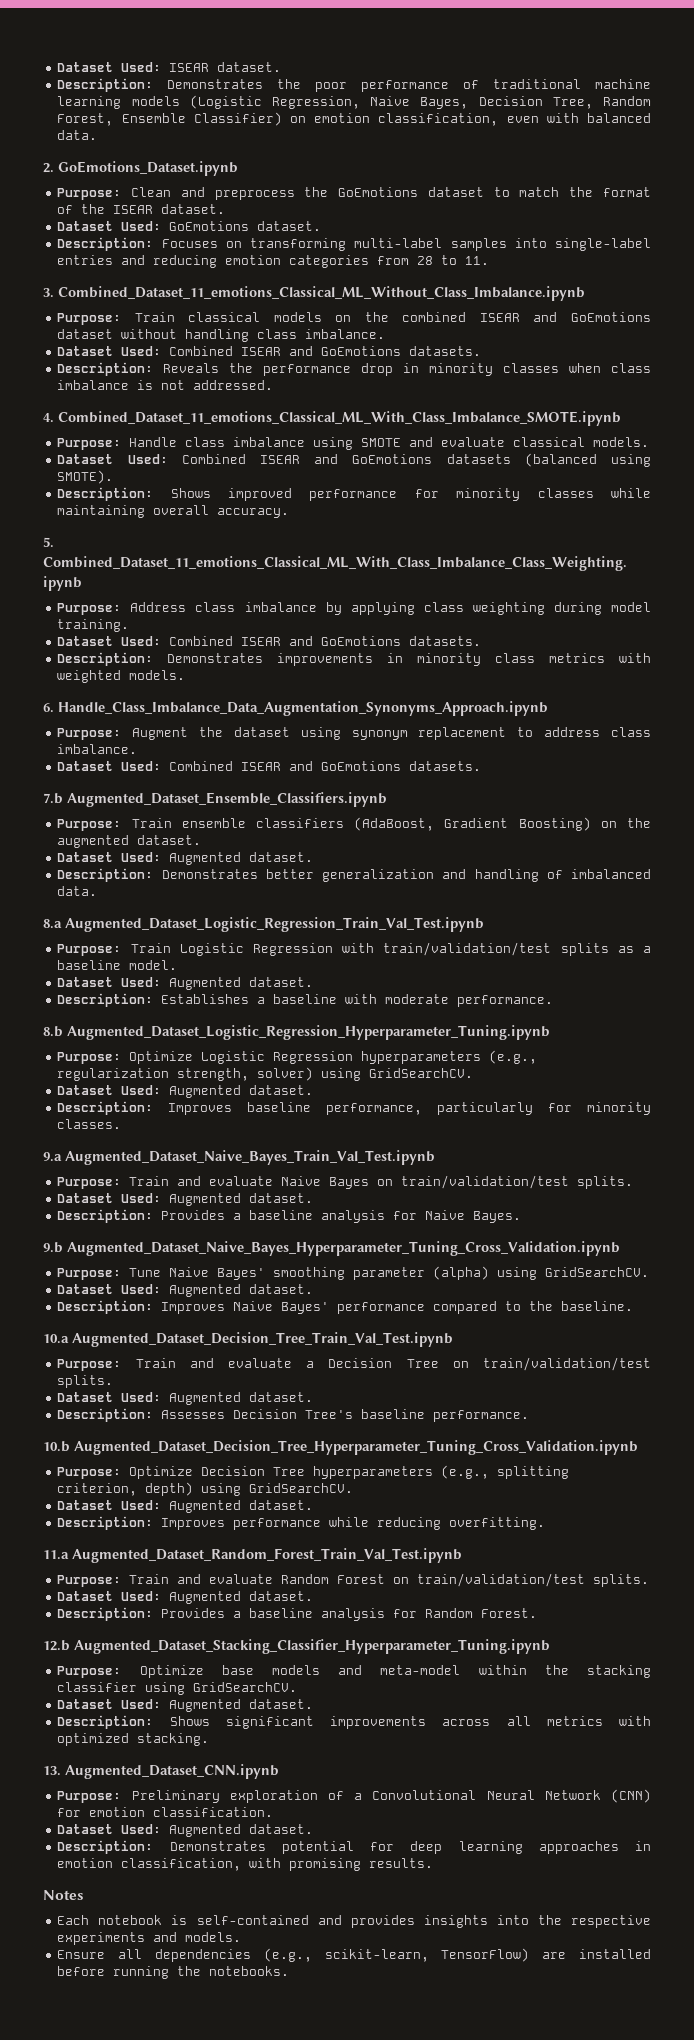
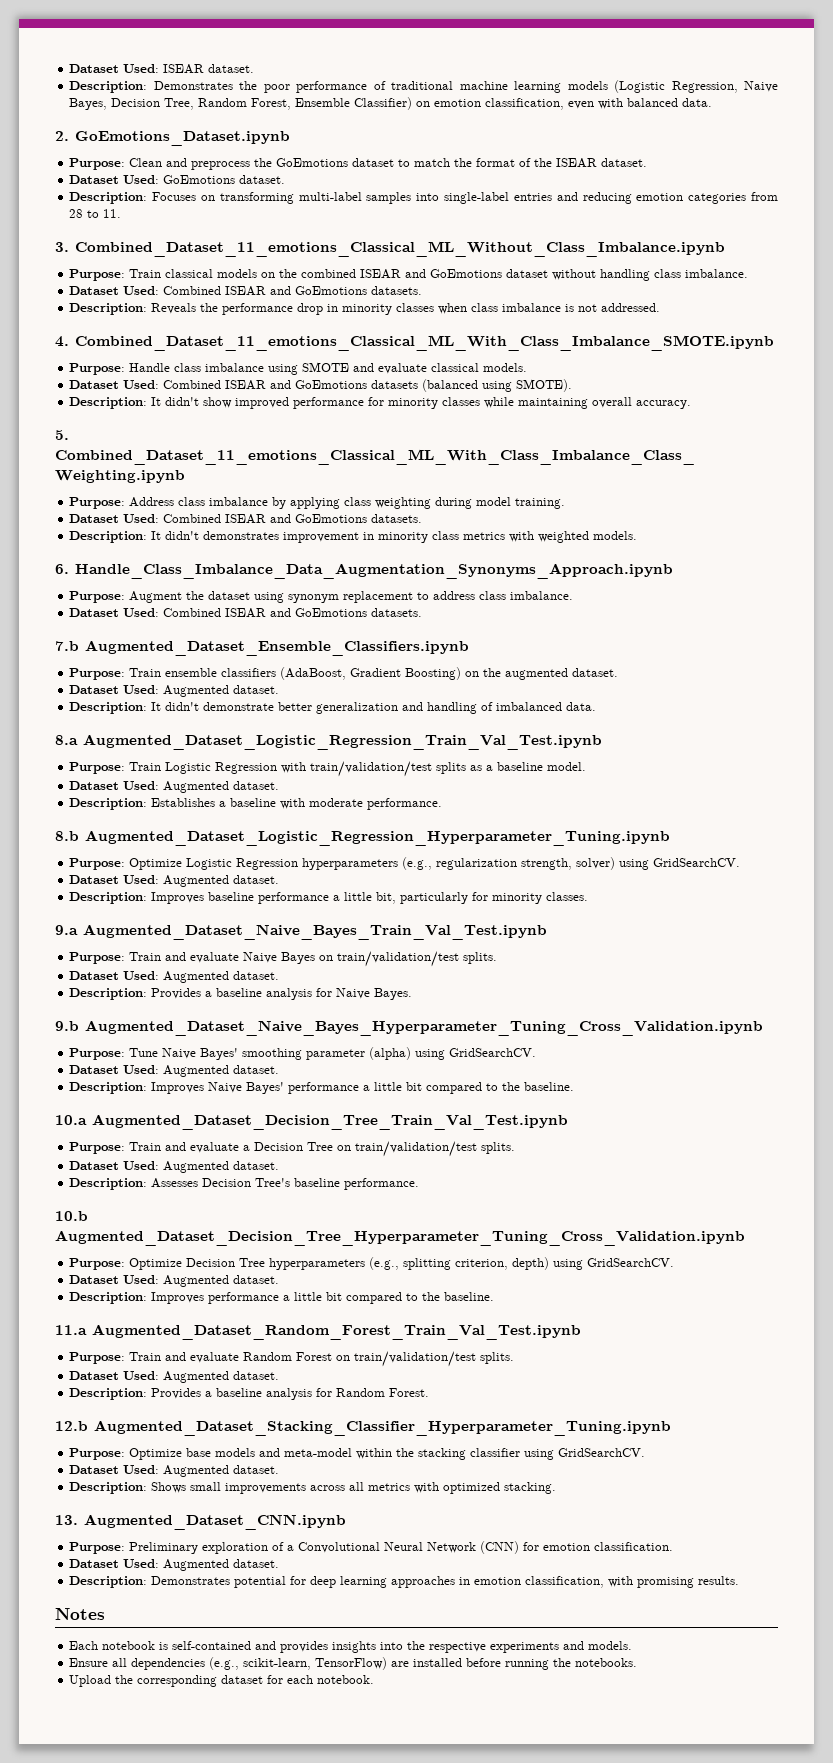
- Description: Shows improved performance for minority classes while maintaining overall accuracy.
+ Description: It didn't show improved performance for minority classes while maintaining overall accuracy.
- Description: Demonstrates improvements in minority class metrics with weighted models.
+ Description: It didn't demonstrates improvement in minority class metrics with weighted models.
- Description: Demonstrates better generalization and handling of imbalanced data.
+ Description: It didn't demonstrate better generalization and handling of imbalanced data.
- Description: Improves baseline performance, particularly for minority classes.
+ Description: Improves baseline performance a little bit, particularly for minority classes.
- Description: Improves Naive Bayes' performance compared to the baseline.
+ Description: Improves Naive Bayes' performance a little bit compared to the baseline.
- Description: Improves performance while reducing overfitting.
+ Description: Improves performance a little bit compared to the baseline.
- Description: Shows significant improvements across all metrics with optimized stacking.
+ Description: Shows small improvements across all metrics with optimized stacking.
+ Upload the corresponding dataset for each notebook.

